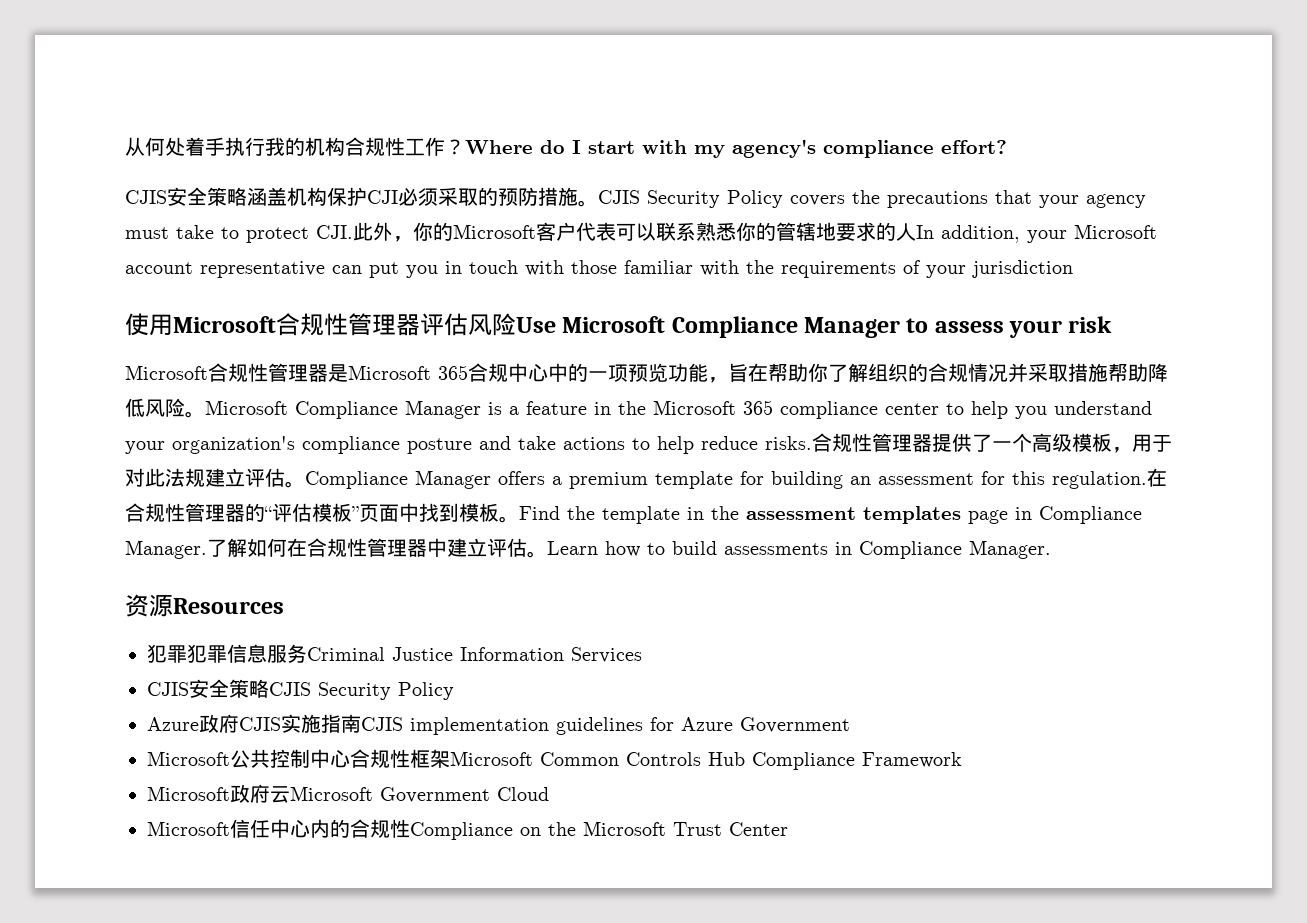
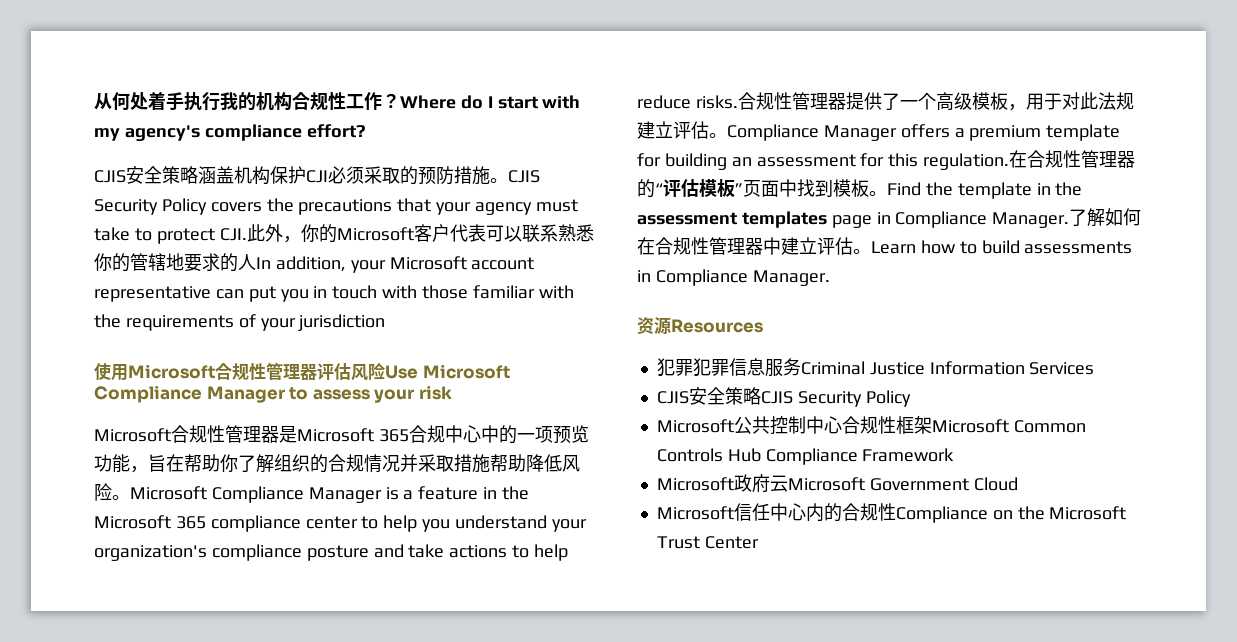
- Azure政府CJIS实施指南CJIS implementation guidelines for Azure Government

